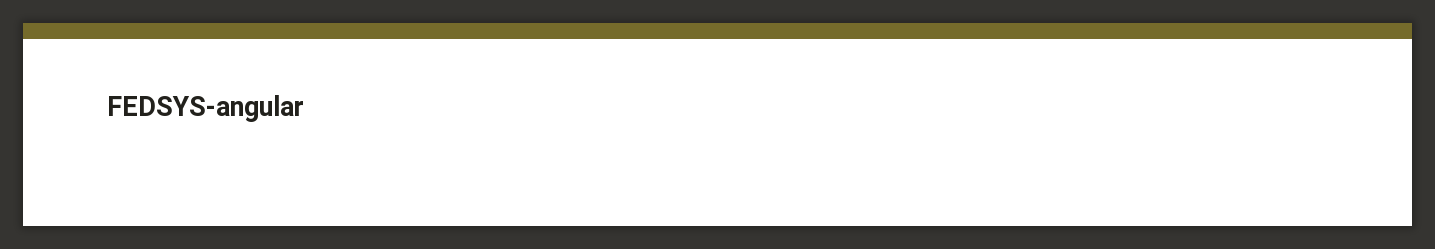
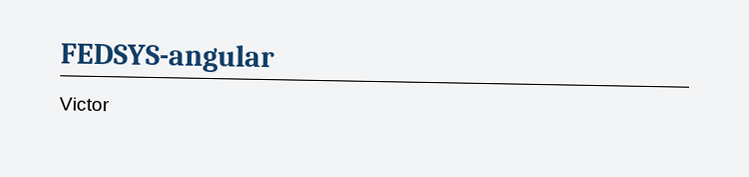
+ Victor

